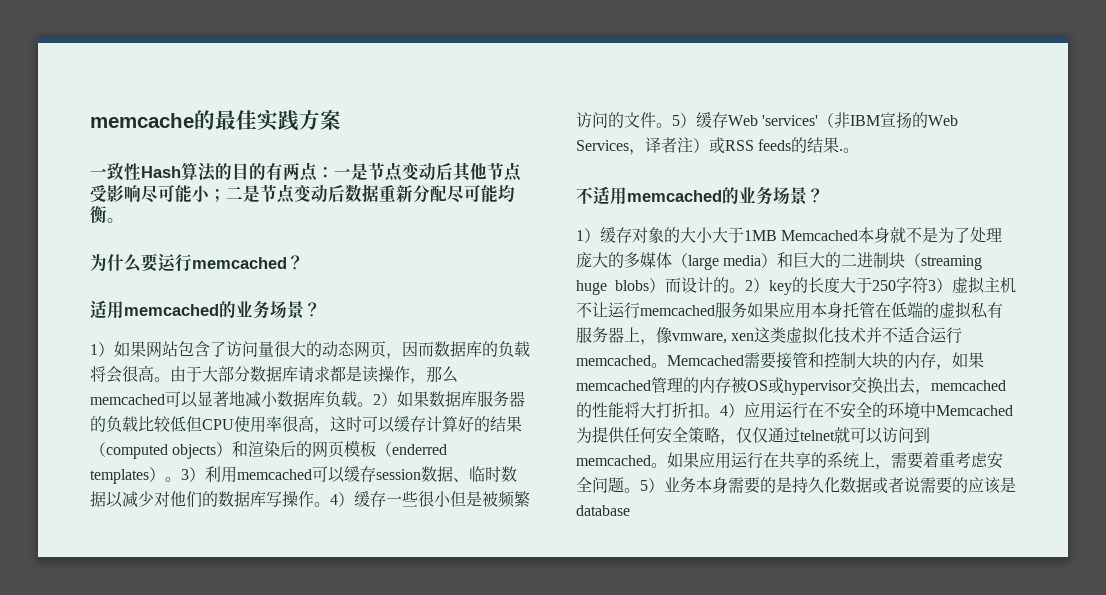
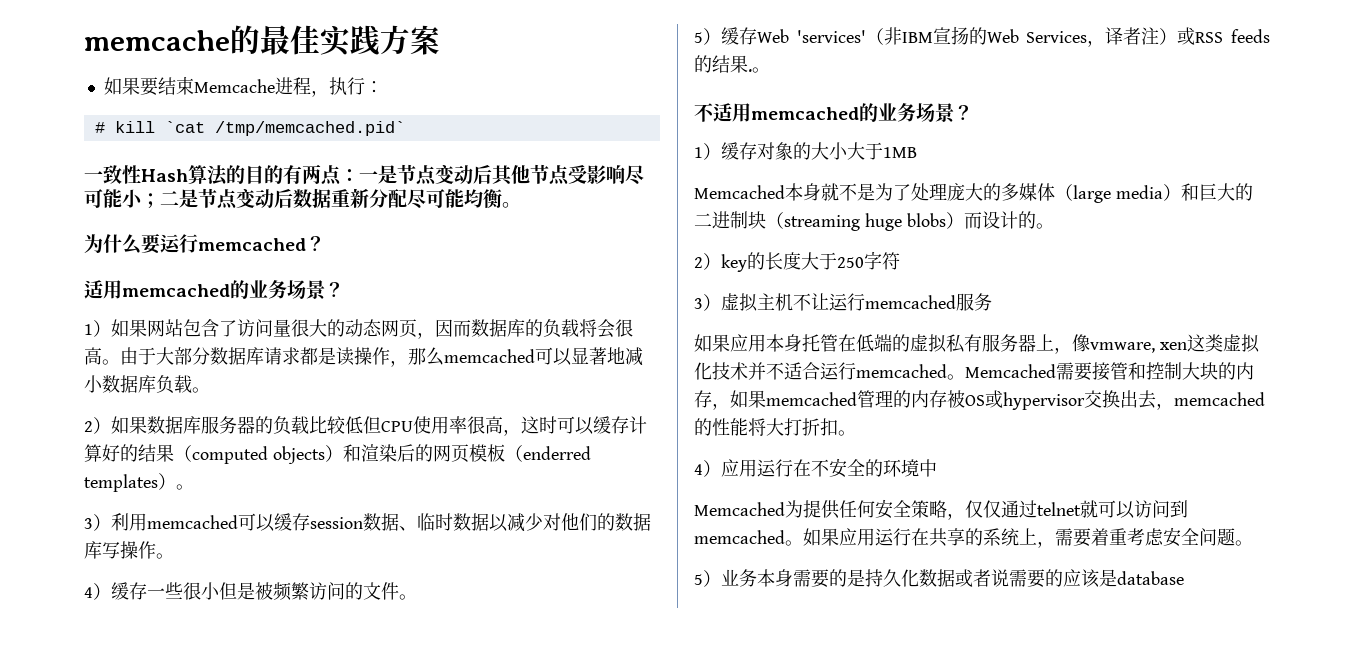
+ 如果要结束Memcache进程，执行：
+ # kill `cat /tmp/memcached.pid`
- 由于大部分数据库请求都是读操作，那么memcached可以显著地减小数据库负载。2）如果数据库服务器的负载比较低但CPU使用率很高，这时可以缓存计算好的结果（computed objects）和渲染后的网页模板（enderred templates）。3）利用memcached可以缓存session数据、临时数据以减少对他们的数据库写操作。4）缓存一些很小但是被频繁访问的文件。5）缓存Web 'services'（非IBM宣扬的Web Services，译者注）或RSS feeds的结果.
+ 由于大部分数据库请求都是读操作，那么memcached可以显著地减小数据库负载。
+ 2）如果数据库服务器的负载比较低但CPU使用率很高，这时可以缓存计算好的结果（computed objects）和渲染后的网页模板（enderred templates）。
+ 3）利用memcached可以缓存session数据、临时数据以减少对他们的数据库写操作。
+ 4）缓存一些很小但是被频繁访问的文件。
+ 5）缓存Web 'services'（非IBM宣扬的Web Services，译者注）或RSS feeds的结果.
- 1）缓存对象的大小大于1MB Memcached本身就不是为了处理庞大的多媒体（large media）和巨大的二进制块（streaming huge blobs）而设计的。2）key的长度大于250字符3）虚拟主机不让运行memcached服务如果应用本身托管在低端的虚拟私有服务器上，像vmware, xen这类虚拟化技术并不适合运行memcached。
+ 1）缓存对象的大小大于1MB
+ Memcached本身就不是为了处理庞大的多媒体（large media）和巨大的二进制块（streaming huge blobs）而设计的。
+ 2）key的长度大于250字符
+ 3）虚拟主机不让运行memcached服务
+ 如果应用本身托管在低端的虚拟私有服务器上，像vmware, xen这类虚拟化技术并不适合运行memcached。
- Memcached需要接管和控制大块的内存，如果memcached管理的内存被OS或hypervisor交换出去，memcached的性能将大打折扣。4）应用运行在不安全的环境中Memcached为提供任何安全策略，仅仅通过telnet就可以访问到memcached。
+ Memcached需要接管和控制大块的内存，如果memcached管理的内存被OS或hypervisor交换出去，memcached的性能将大打折扣。
+ 4）应用运行在不安全的环境中
+ Memcached为提供任何安全策略，仅仅通过telnet就可以访问到memcached。
- 如果应用运行在共享的系统上，需要着重考虑安全问题。5）业务本身需要的是持久化数据或者说需要的应该是database
+ 如果应用运行在共享的系统上，需要着重考虑安全问题。
+ 5）业务本身需要的是持久化数据或者说需要的应该是database

